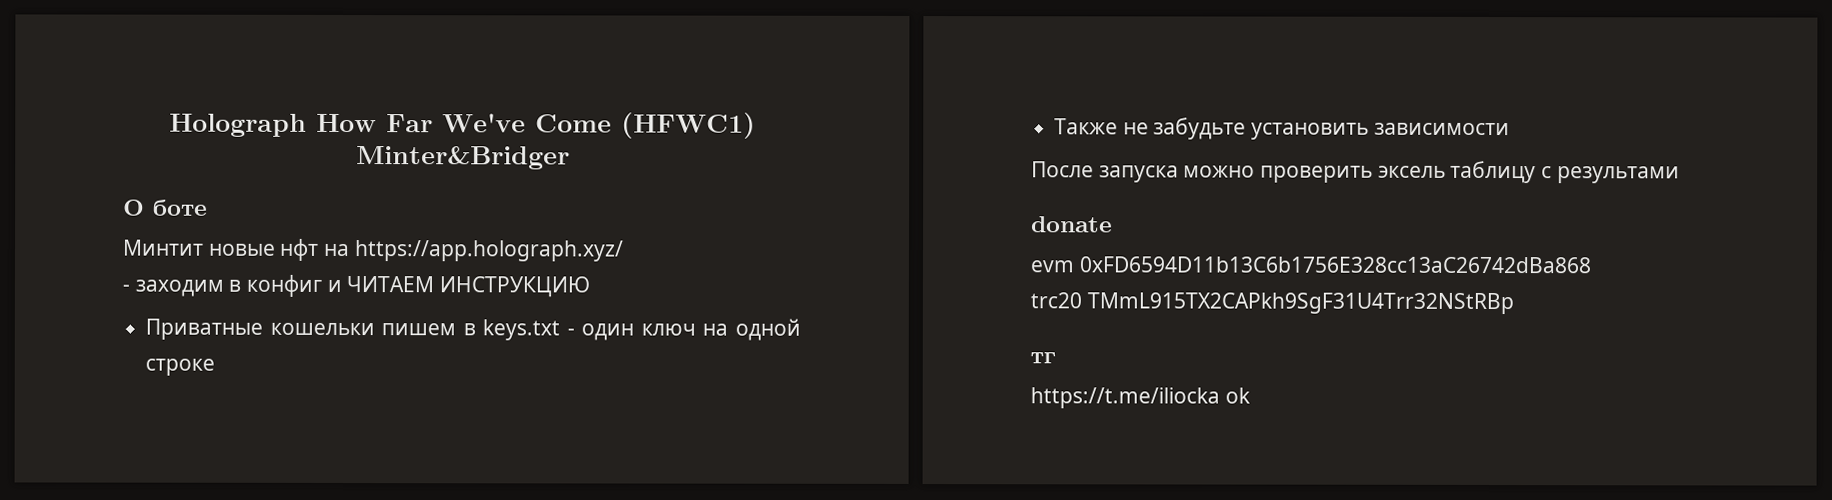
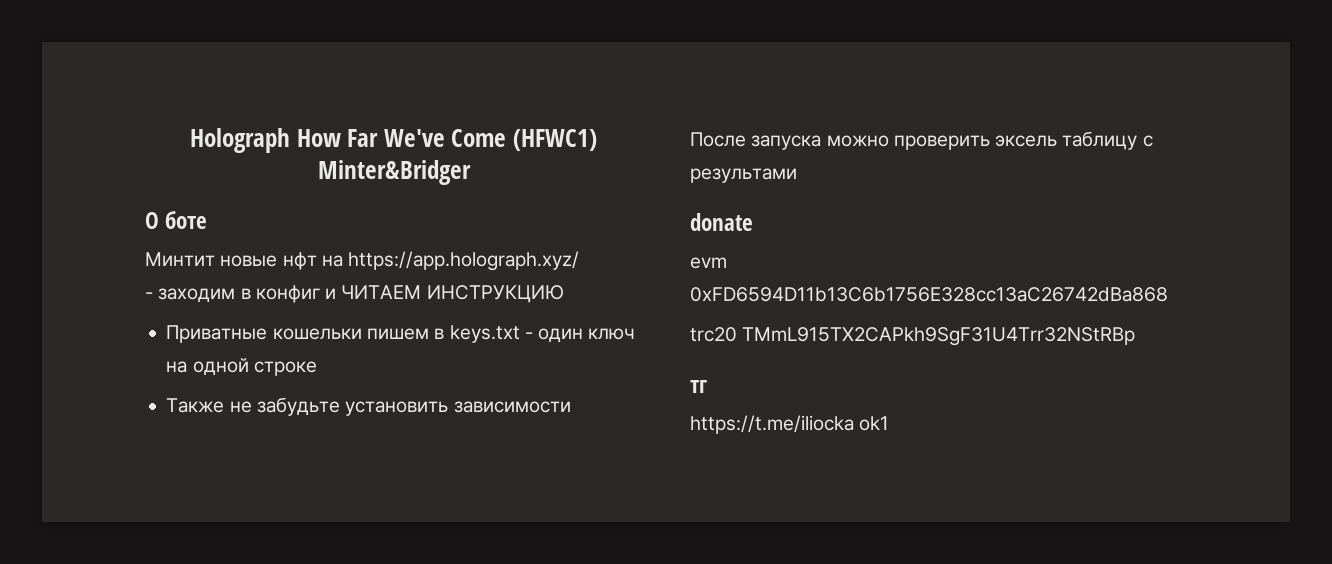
- https://t.me/iliocka ok
+ https://t.me/iliocka ok1

